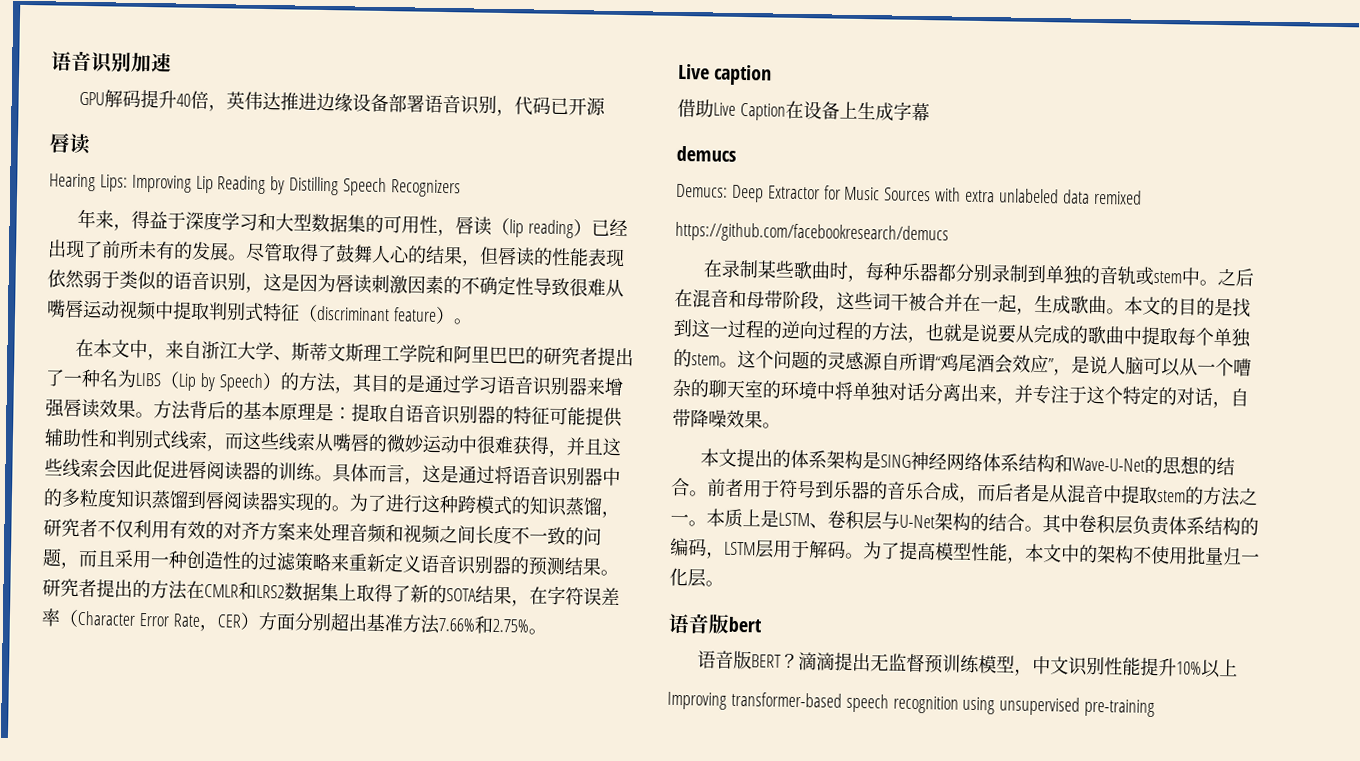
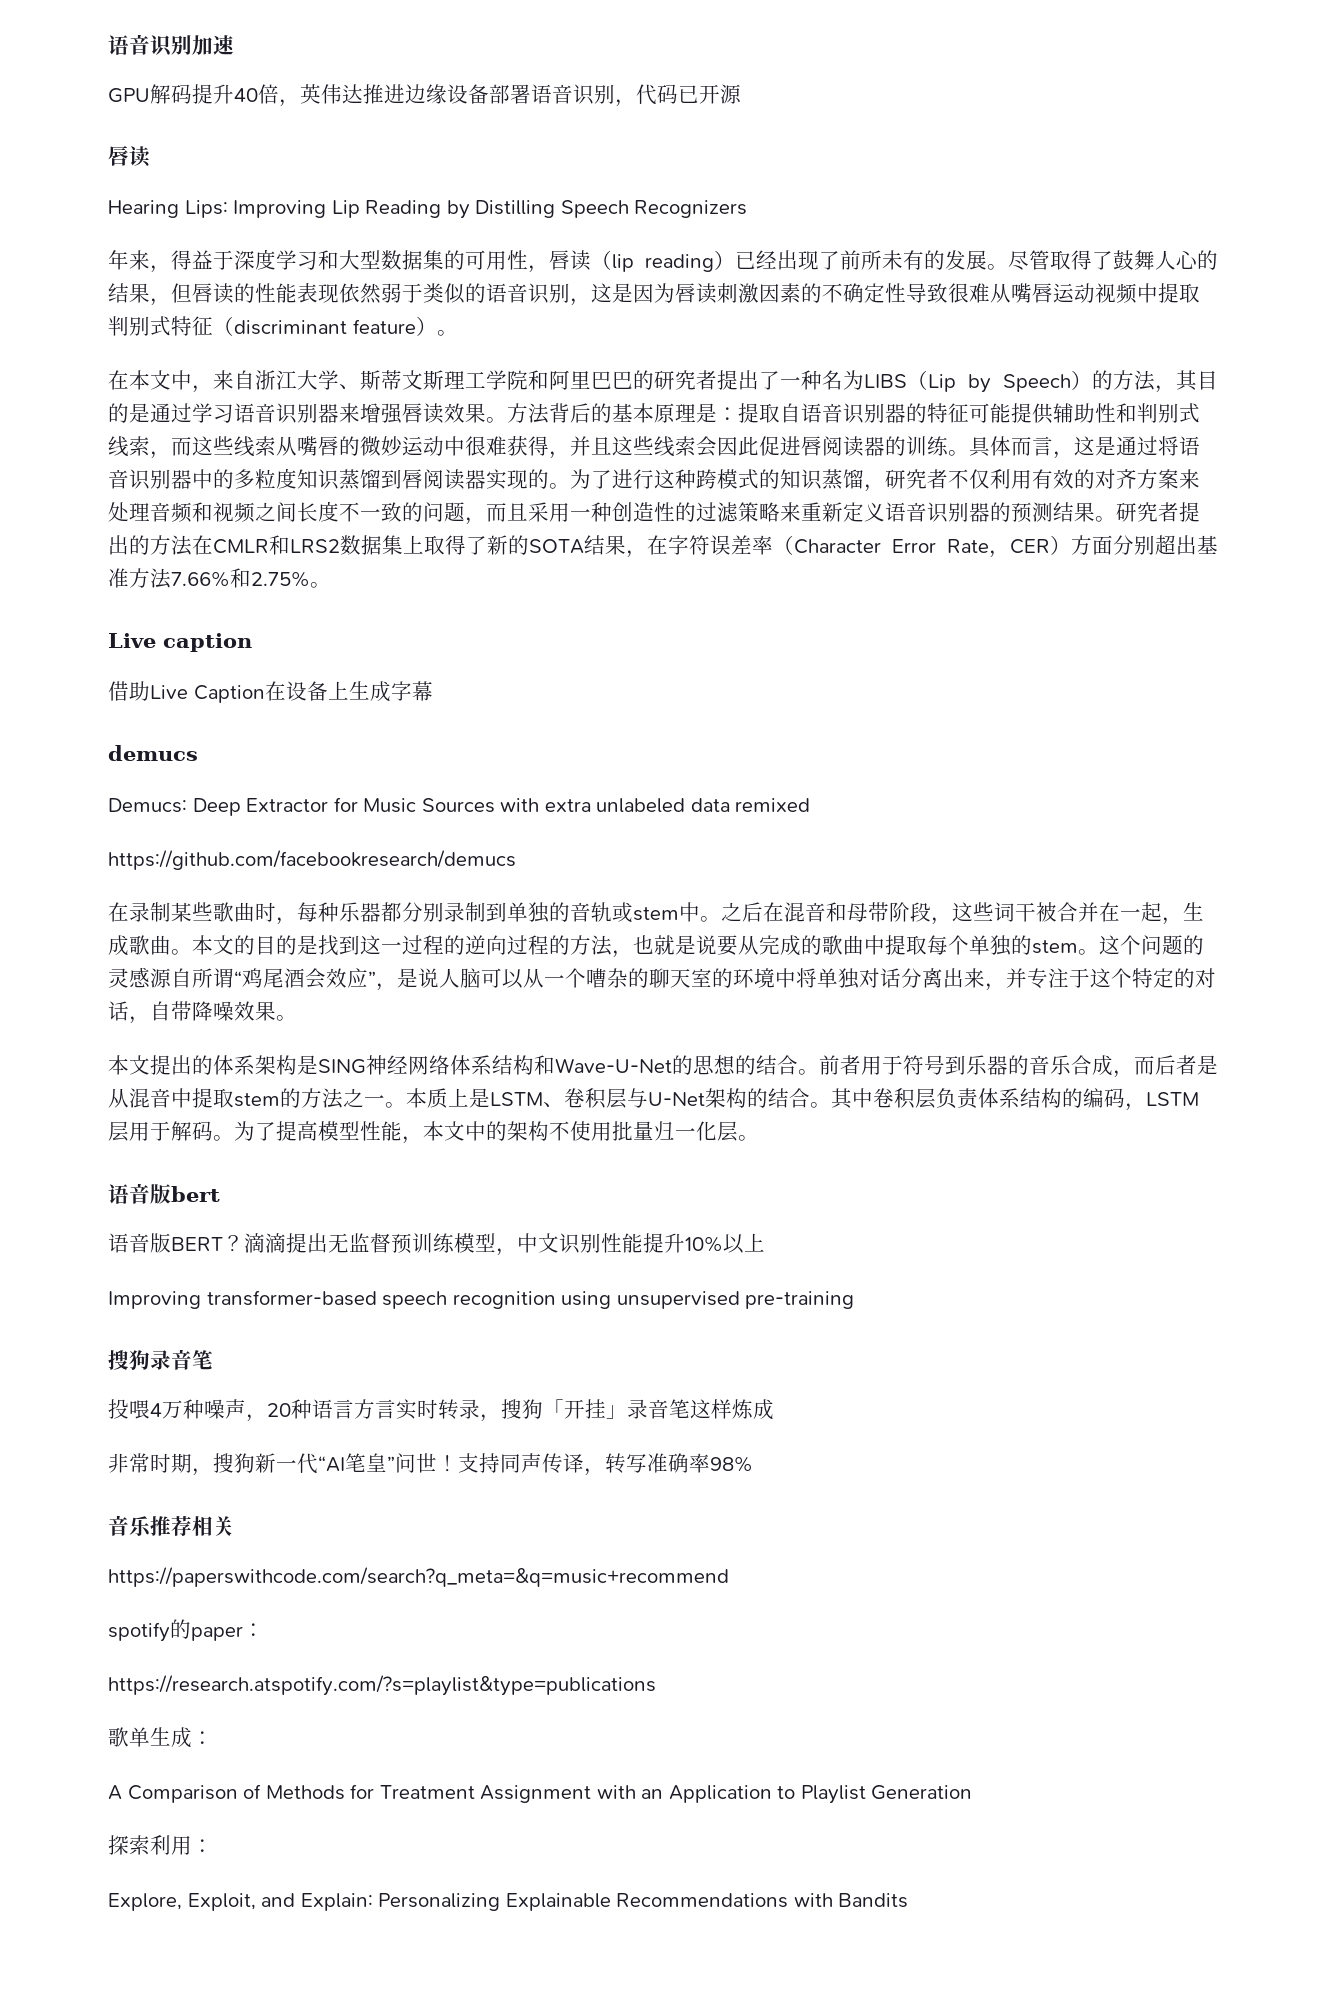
+ 搜狗录音笔
+ 投喂4万种噪声，20种语言方言实时转录，搜狗「开挂」录音笔这样炼成
+ 非常时期，搜狗新一代“AI笔皇”问世！支持同声传译，转写准确率98%
+ 音乐推荐相关
+ https://paperswithcode.com/search?q_meta=&q=music+recommend
+ spotify的paper：
+ https://research.atspotify.com/?s=playlist&type=publications
+ 歌单生成：
+ A Comparison of Methods for Treatment Assignment with an Application to Playlist Generation
+ 探索利用：
+ Explore, Exploit, and Explain: Personalizing Explainable Recommendations with Bandits

